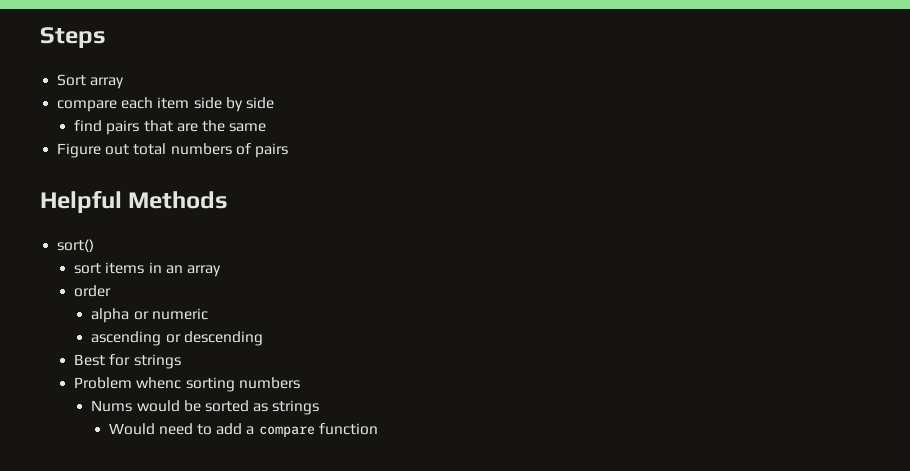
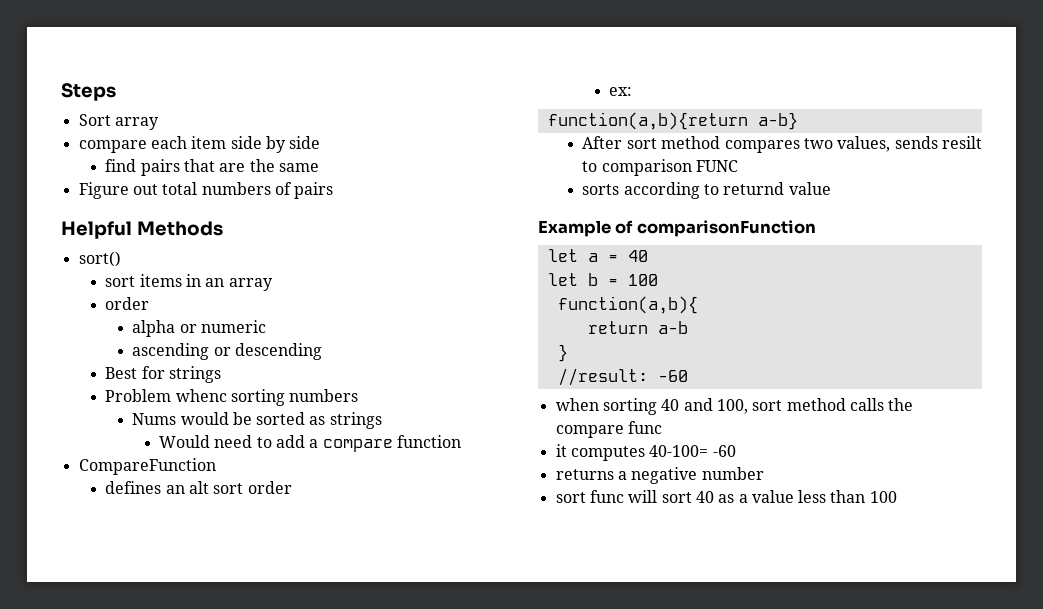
+ CompareFunction
+ defines an alt sort order
+ ex:
+ function(a,b){return a-b}
+ After sort method compares two values, sends resilt to comparison FUNC
+ sorts according to returnd value
+ Example of comparisonFunction
+ let a = 40
+ let b = 100
+ function(a,b){
+ return a-b
+ }
+ //result: -60
+ when sorting 40 and 100, sort method calls the compare func
+ it computes 40-100= -60
+ returns a negative number
+ sort func will sort 40 as a value less than 100

